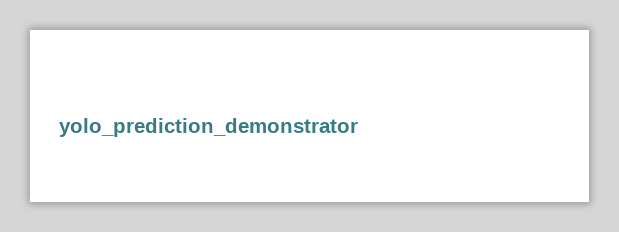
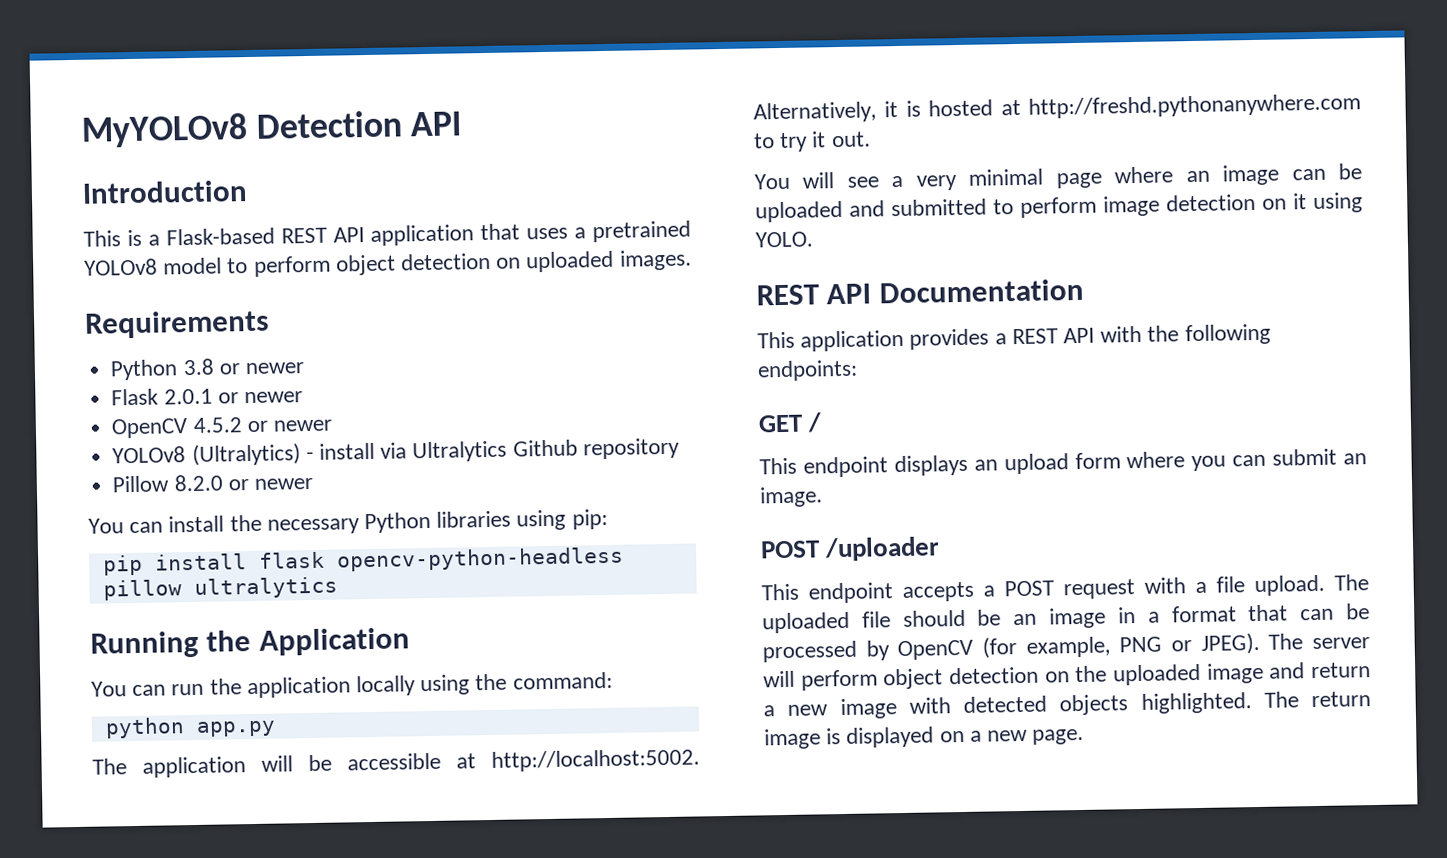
- yolo_prediction_demonstrator
+ MyYOLOv8 Detection API
+ Introduction
+ This is a Flask-based REST API application that uses a pretrained YOLOv8 model to perform object detection on uploaded images.
+ Requirements
+ Python 3.8 or newer
+ Flask 2.0.1 or newer
+ OpenCV 4.5.2 or newer
+ YOLOv8 (Ultralytics) - install via Ultralytics Github repository
+ Pillow 8.2.0 or newer
+ You can install the necessary Python libraries using pip:
+ pip install flask opencv-python-headless pillow ultralytics
+ Running the Application
+ You can run the application locally using the command:
+ python app.py
+ The application will be accessible at http://localhost:5002. Alternatively, it is hosted at http://freshd.pythonanywhere.com to try it out.
+ You will see a very minimal page where an image can be uploaded and submitted to perform image detection on it using YOLO.
+ REST API Documentation
+ This application provides a REST API with the following endpoints:
+ GET /
+ This endpoint displays an upload form where you can submit an image.
+ POST /uploader
+ This endpoint accepts a POST request with a file upload. The uploaded file should be an image in a format that can be processed by OpenCV (for example, PNG or JPEG). The server will perform object detection on the uploaded image and return a new image with detected objects highlighted. The return image is displayed on a new page.

